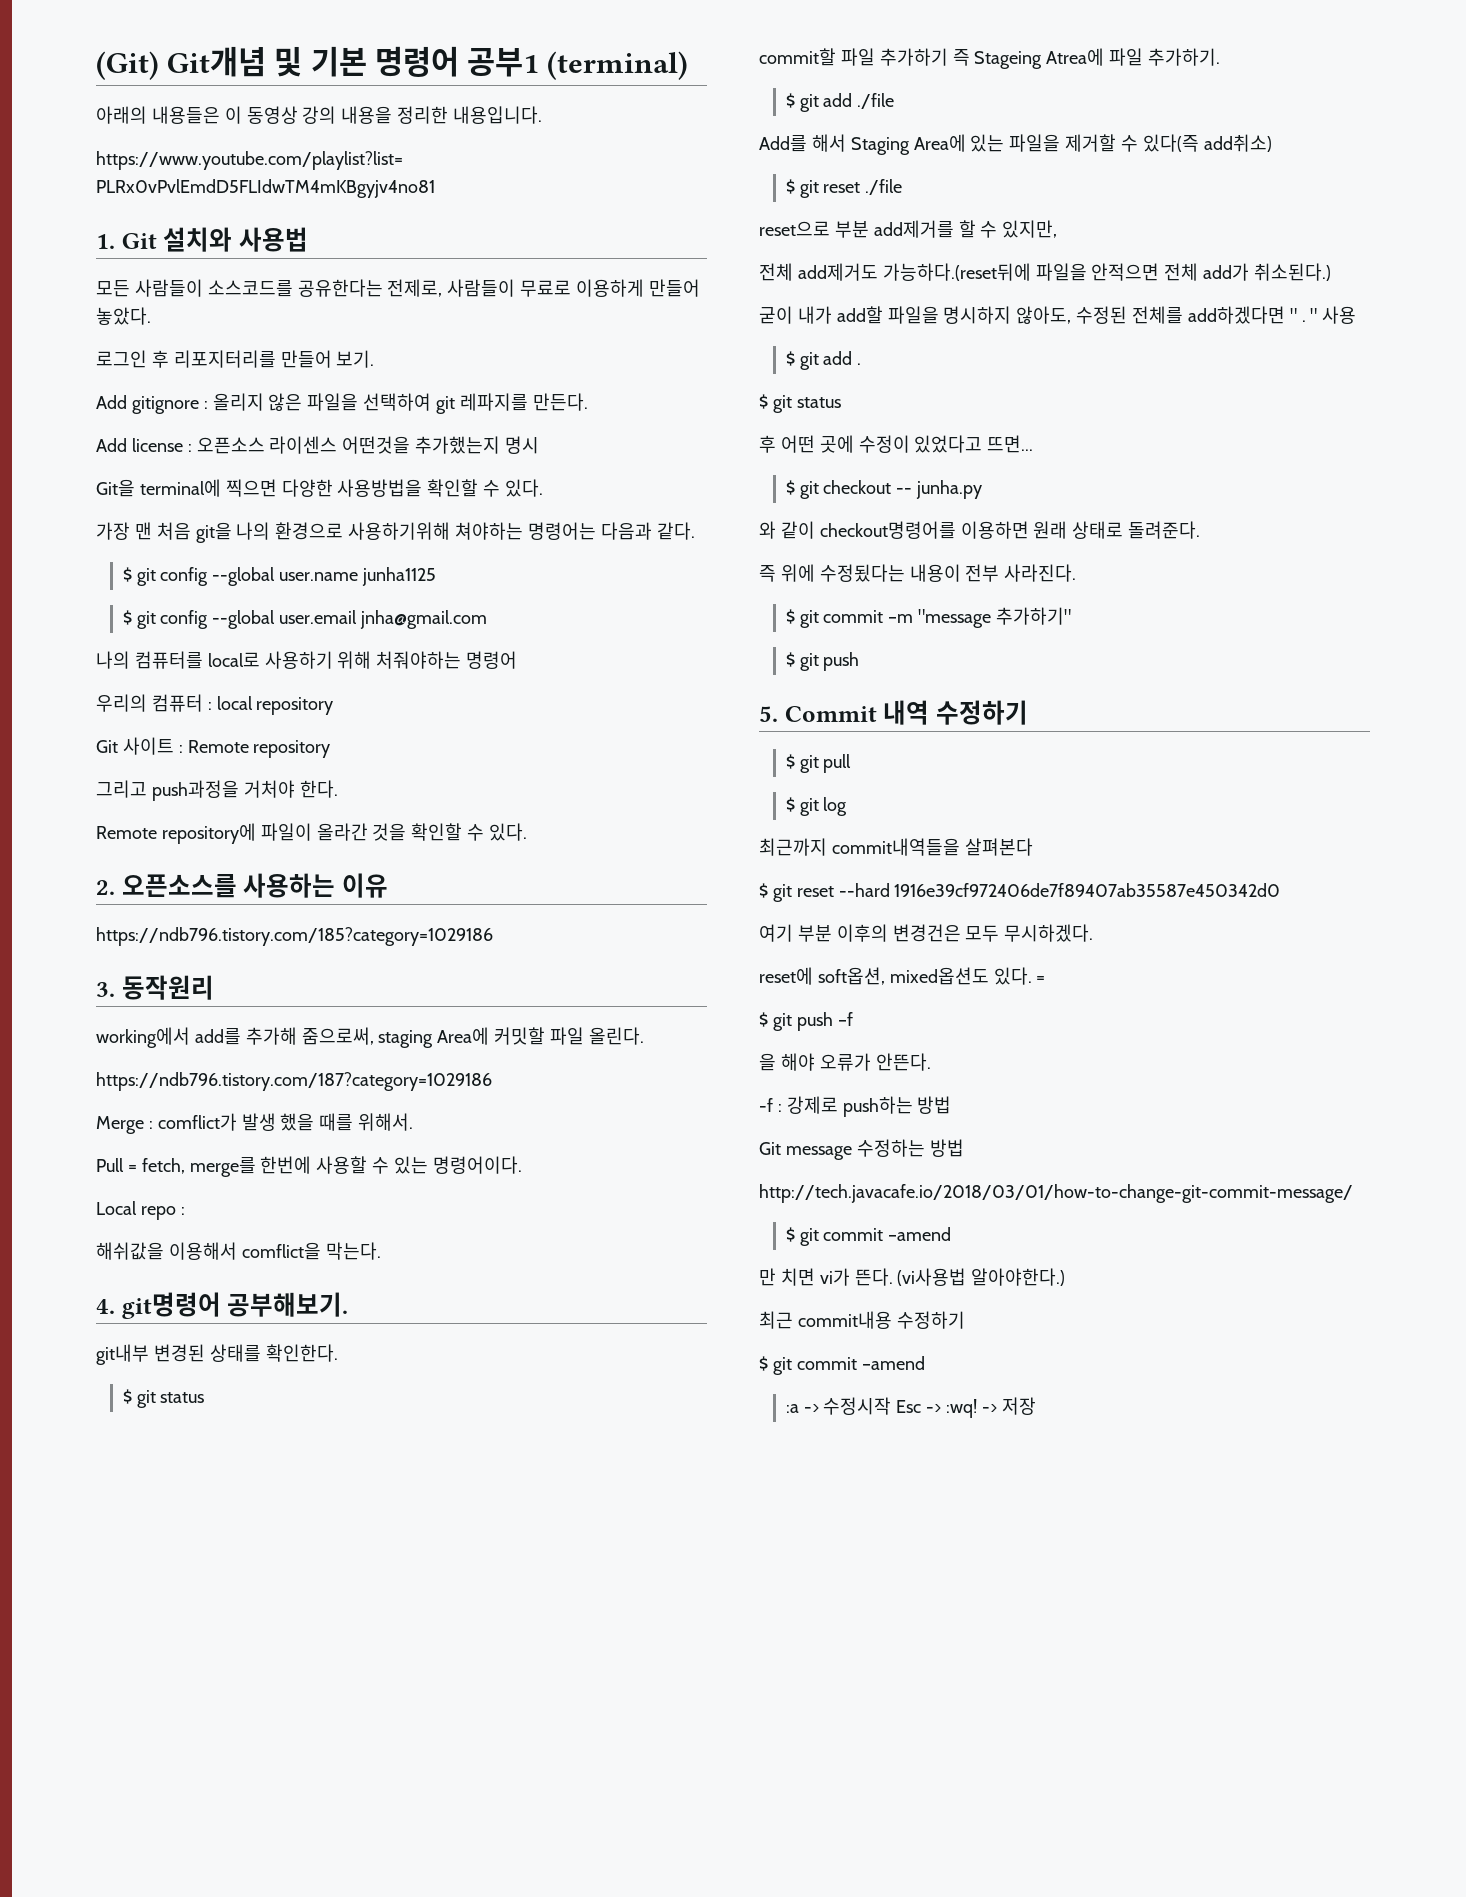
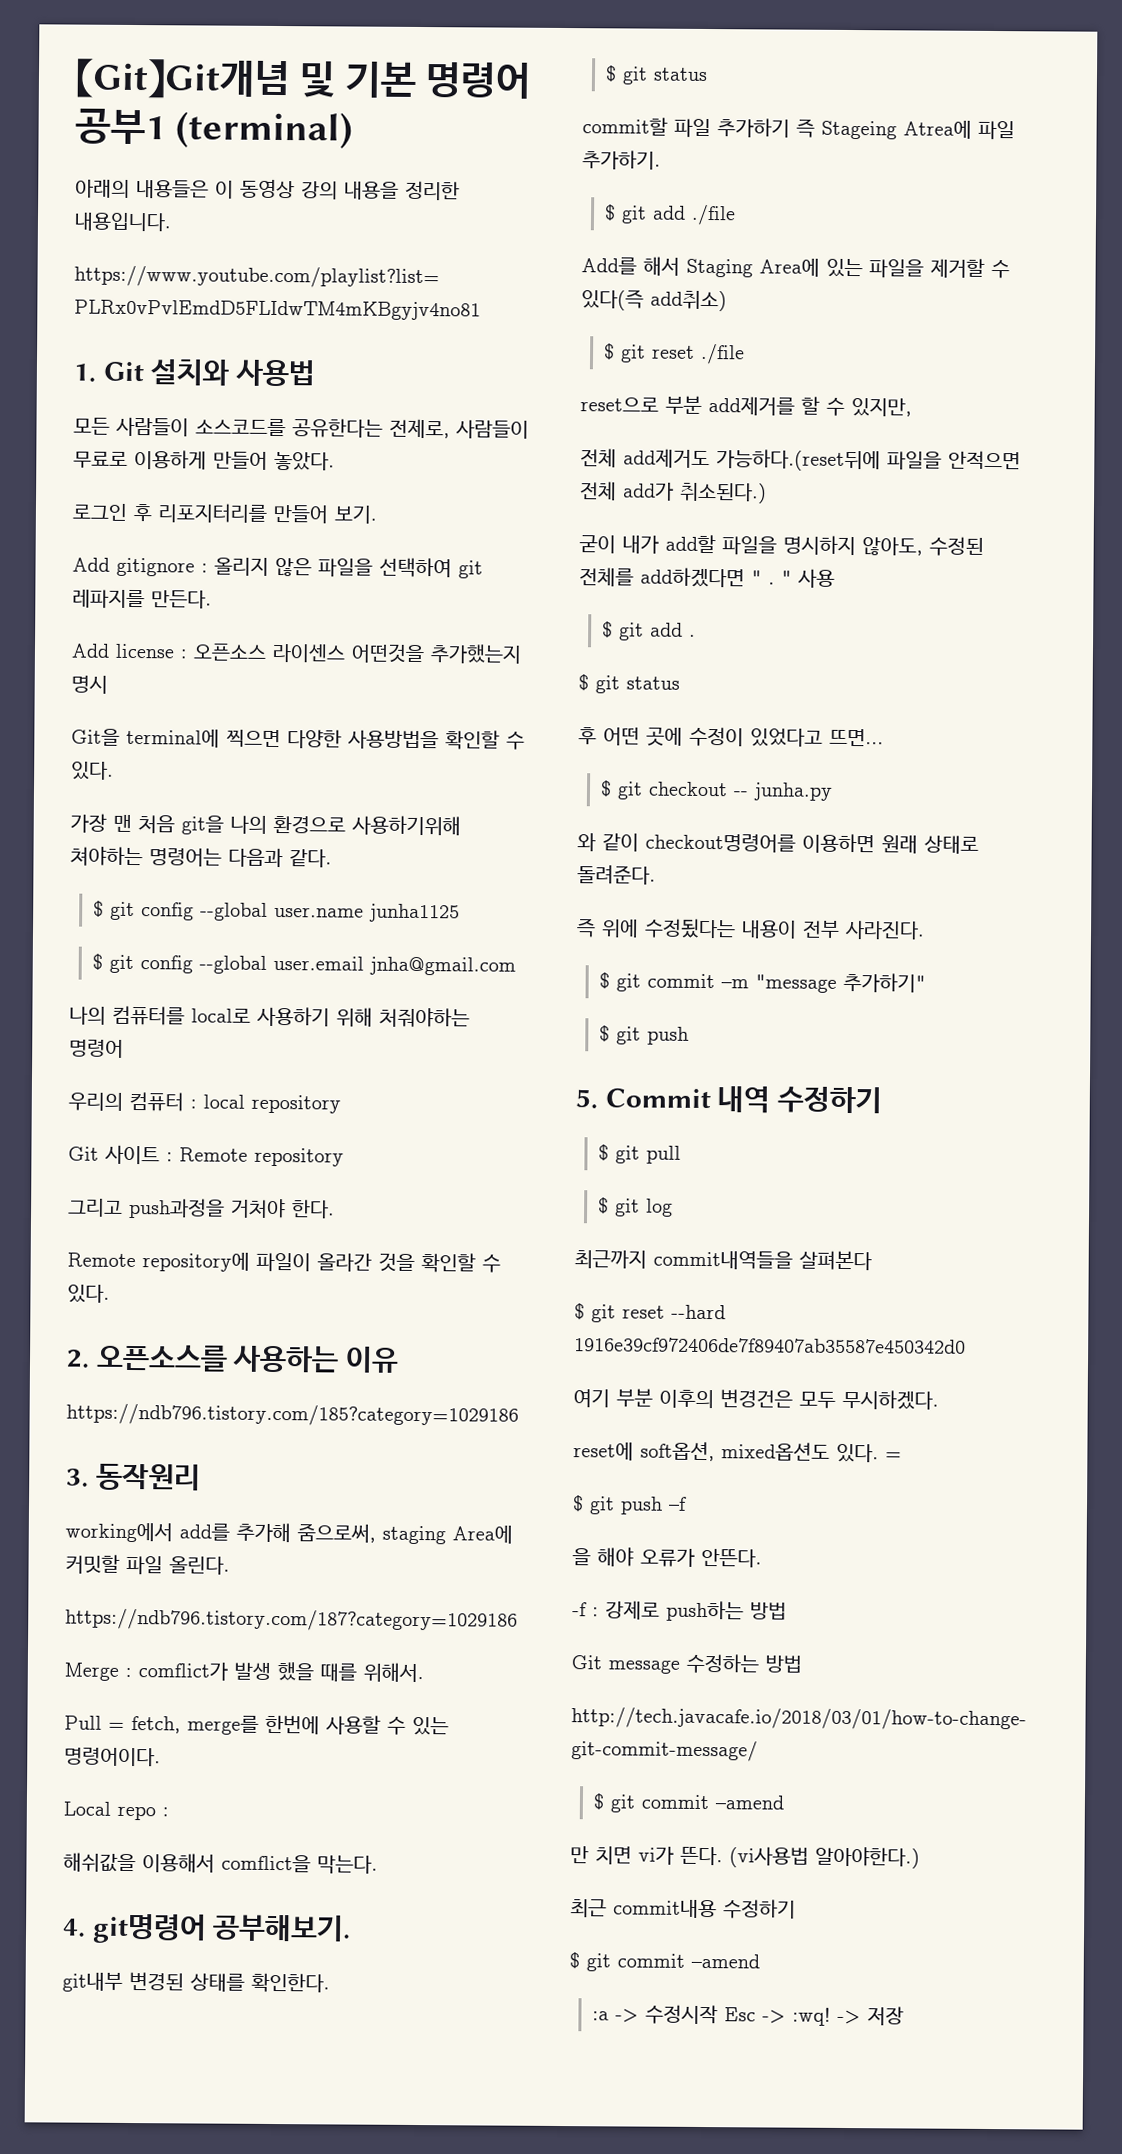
- (Git) Git개념 및 기본 명령어 공부1 (terminal)
+ 【Git】Git개념 및 기본 명령어 공부1 (terminal)

